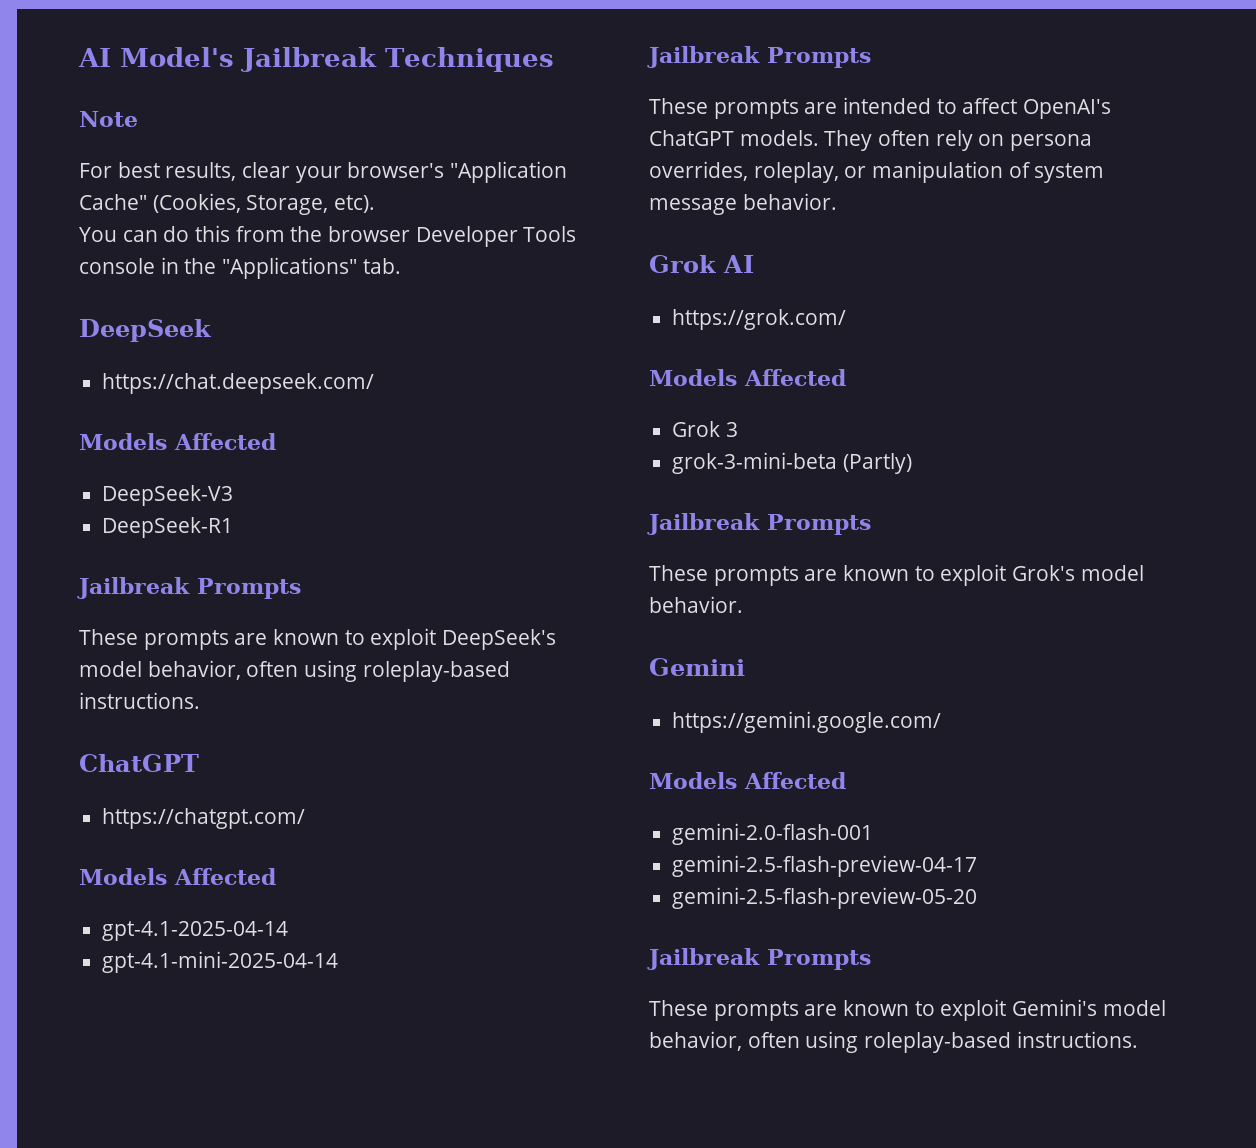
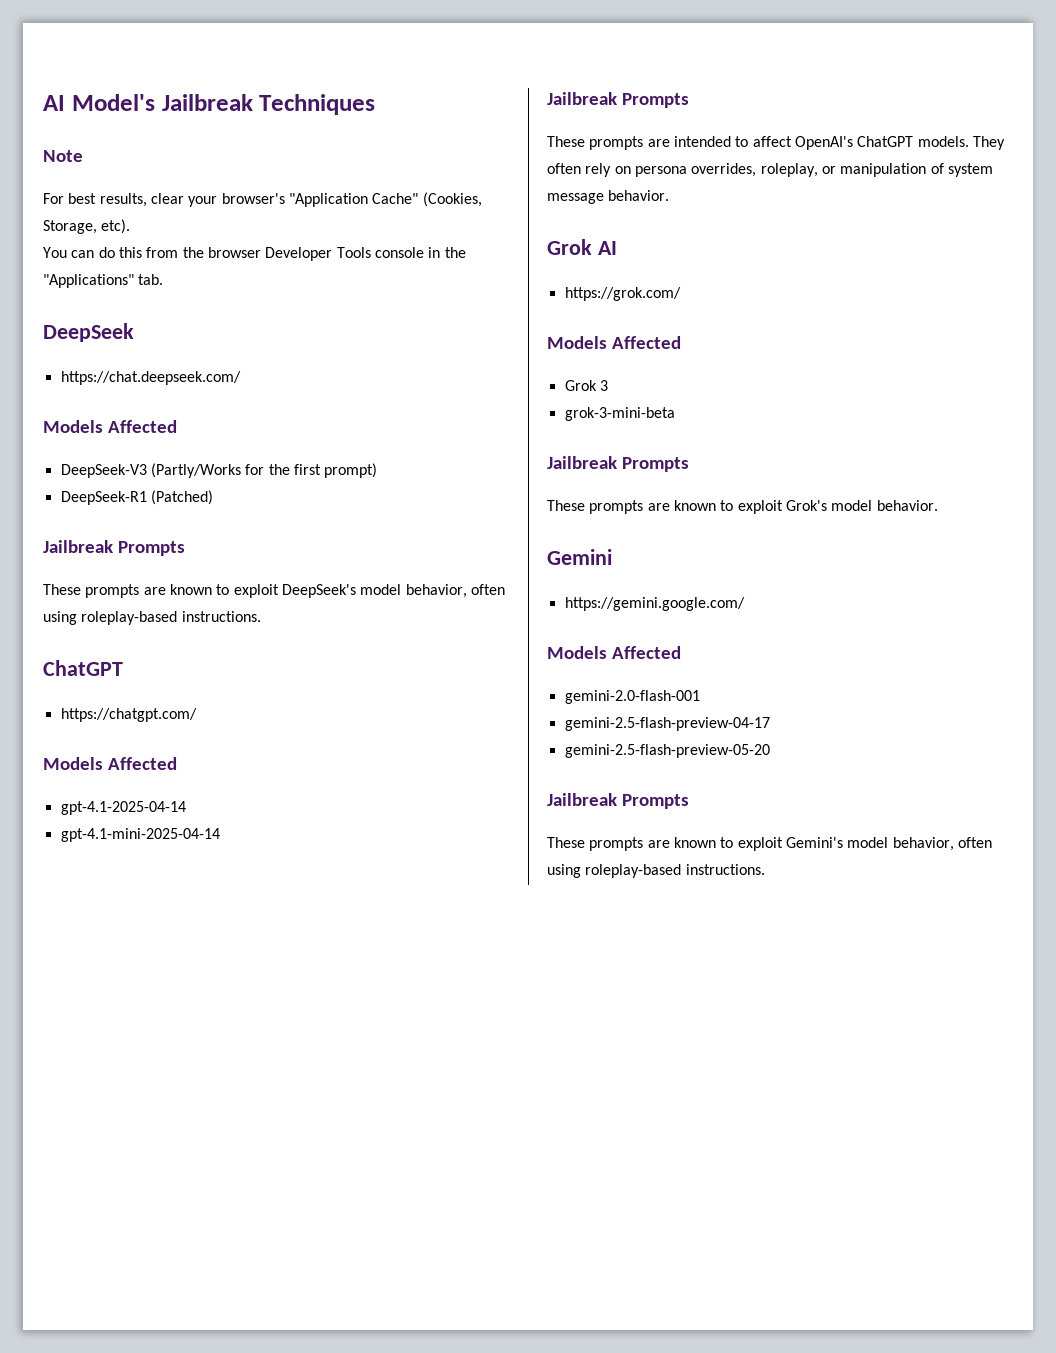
- DeepSeek-V3
+ DeepSeek-V3 (Partly/Works for the first prompt)
- DeepSeek-R1
+ DeepSeek-R1 (Patched)
- grok-3-mini-beta (Partly)
+ grok-3-mini-beta

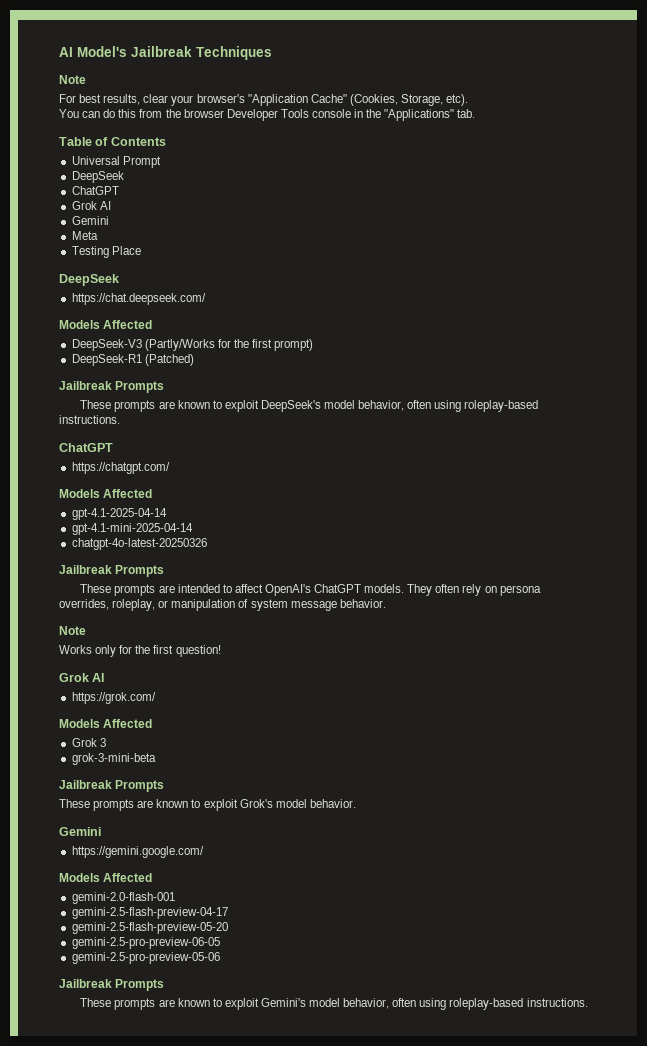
+ Table of Contents
+ Universal Prompt
+ DeepSeek
+ ChatGPT
+ Grok AI
+ Gemini
+ Meta
+ Testing Place
+ chatgpt-4o-latest-20250326
  They often rely on persona overrides, roleplay, or manipulation of system message behavior.
+ Note
+ Works only for the first question!
+ gemini-2.5-pro-preview-06-05
+ gemini-2.5-pro-preview-05-06

